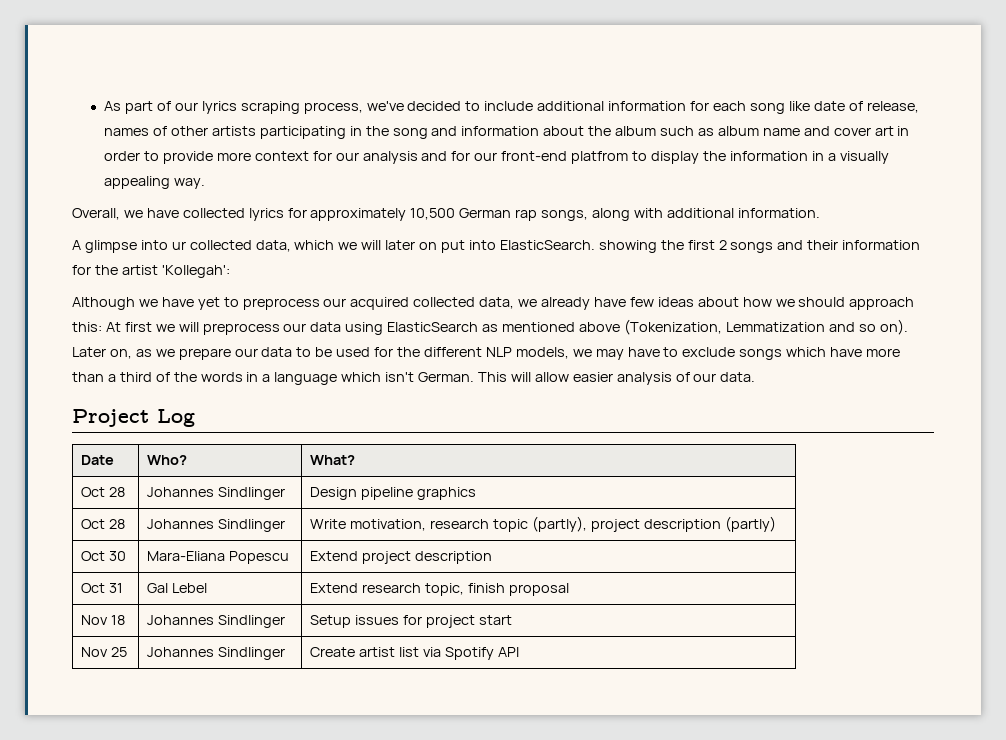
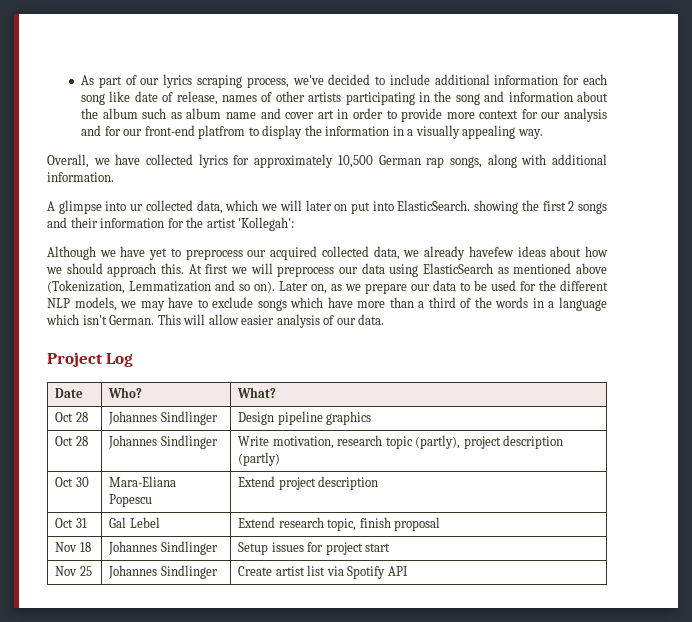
- Although we have yet to preprocess our acquired collected data, we already have few ideas about how we should approach this: At first we will preprocess our data using ElasticSearch as mentioned above (Tokenization, Lemmatization and so on).
+ Although we have yet to preprocess our acquired collected data, we already havefew ideas about how we should approach this. At first we will preprocess our data using ElasticSearch as mentioned above (Tokenization, Lemmatization and so on).

